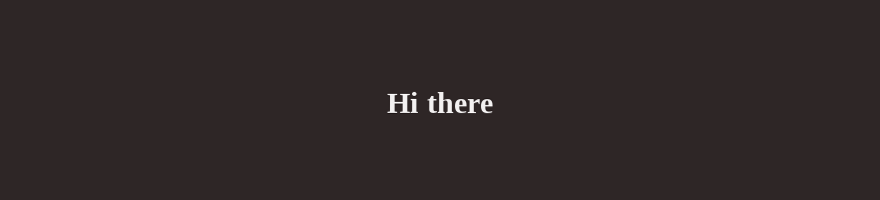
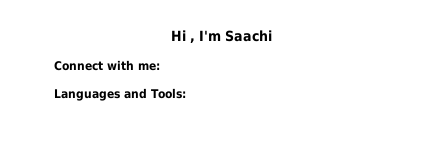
- Hi there
+ Hi , I'm Saachi
+ Connect with me:
+ Languages and Tools:

